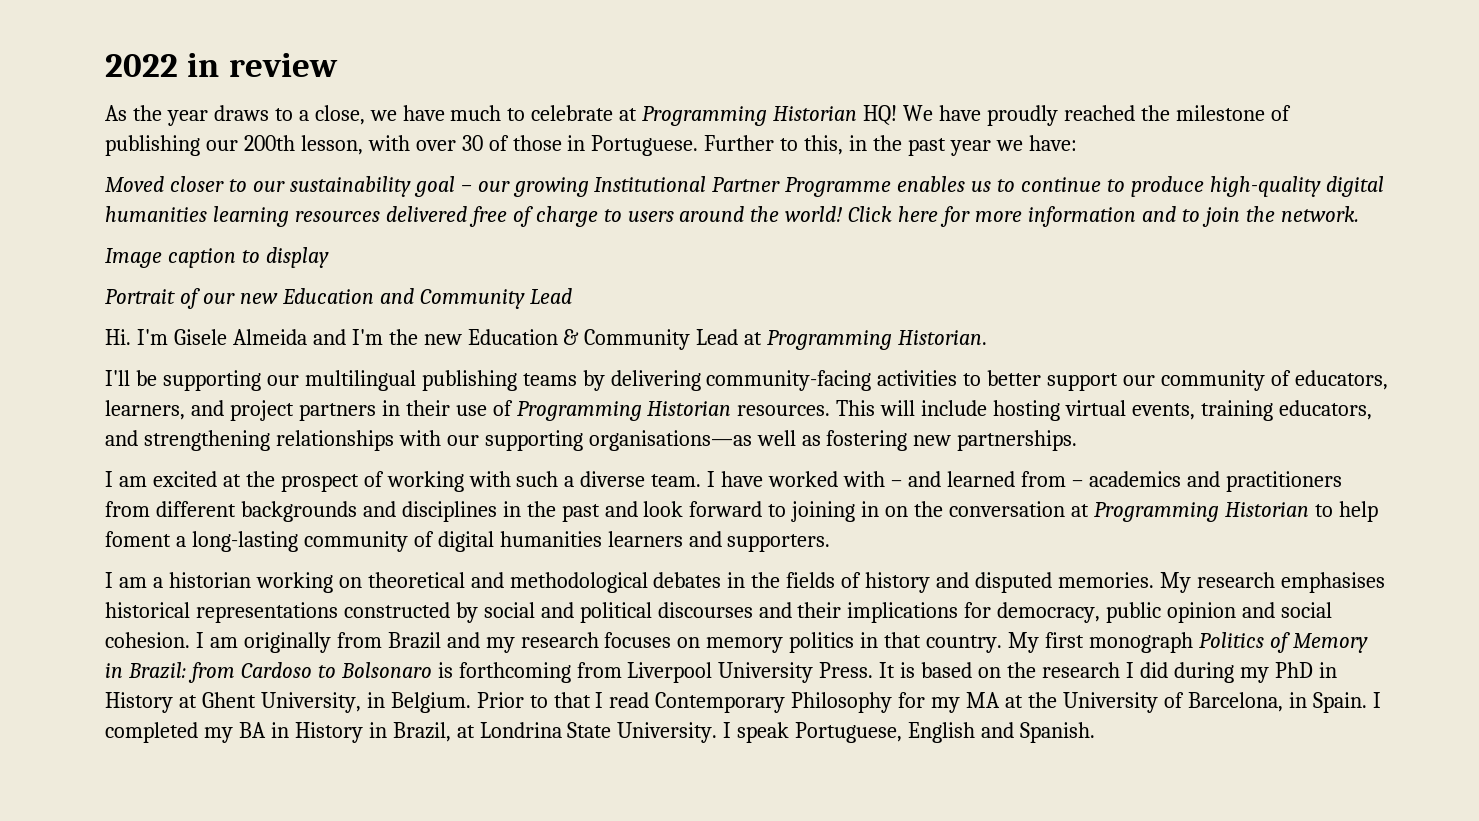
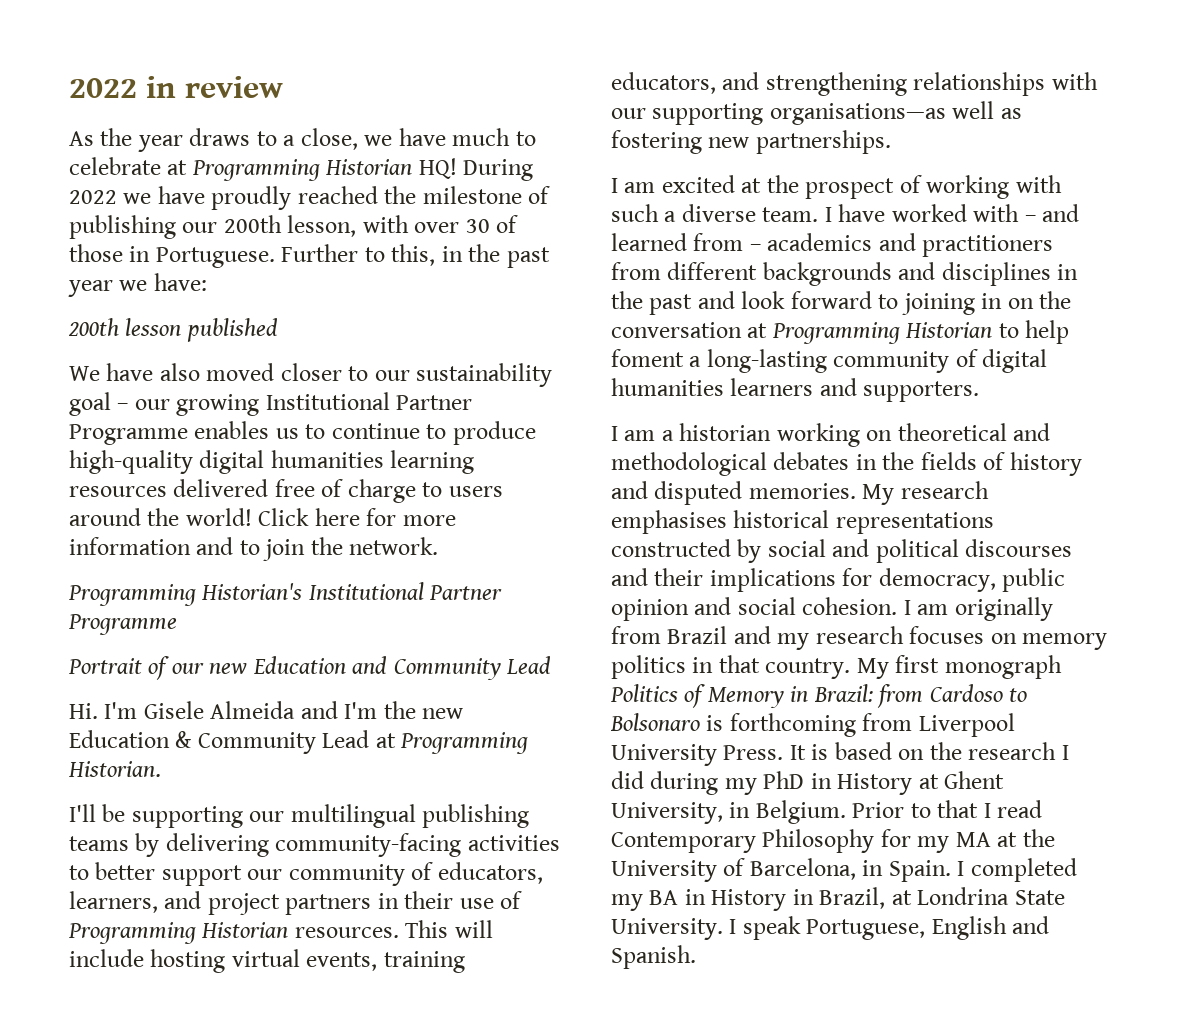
- We have proudly reached the milestone of publishing our 200th lesson, with over 30 of those in Portuguese.
+ During 2022 we have proudly reached the milestone of publishing our 200th lesson, with over 30 of those in Portuguese.
- Moved closer to our sustainability goal – our growing Institutional Partner Programme enables us to continue to produce high-quality digital humanities learning resources delivered free of charge to users around the world!
+ 200th lesson published
+ We have also moved closer to our sustainability goal – our growing Institutional Partner Programme enables us to continue to produce high-quality digital humanities learning resources delivered free of charge to users around the world!
- Image caption to display
+ Programming Historian's Institutional Partner Programme

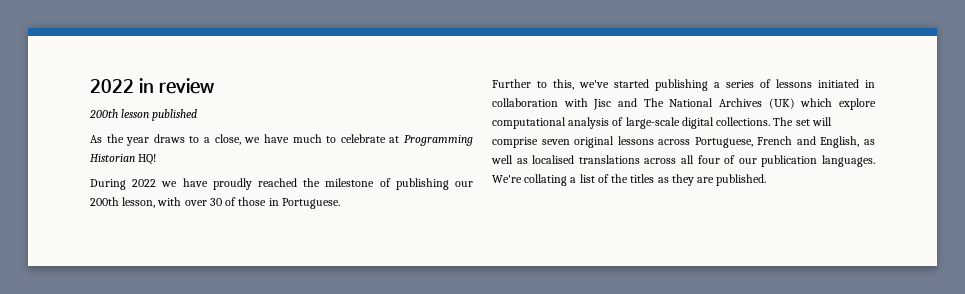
+ 200th lesson published
- As the year draws to a close, we have much to celebrate at Programming Historian HQ! During 2022 we have proudly reached the milestone of publishing our 200th lesson, with over 30 of those in Portuguese. Further to this, in the past year we have:
- 200th lesson published
- We have also moved closer to our sustainability goal – our growing Institutional Partner Programme enables us to continue to produce high-quality digital humanities learning resources delivered free of charge to users around the world! Click here for more information and to join the network.
- Programming Historian's Institutional Partner Programme
- Portrait of our new Education and Community Lead
- Hi. I'm Gisele Almeida and I'm the new Education & Community Lead at Programming Historian.
- I'll be supporting our multilingual publishing teams by delivering community-facing activities to better support our community of educators, learners, and project partners in their use of Programming Historian resources. This will include hosting virtual events, training educators, and strengthening relationships with our supporting organisations—as well as fostering new partnerships.
- I am excited at the prospect of working with such a diverse team. I have worked with – and learned from – academics and practitioners from different backgrounds and disciplines in the past and look forward to joining in on the conversation at Programming Historian to help foment a long-lasting community of digital humanities learners and supporters.
- I am a historian working on theoretical and methodological debates in the fields of history and disputed memories. My research emphasises historical representations constructed by social and political discourses and their implications for democracy, public opinion and social cohesion. I am originally from Brazil and my research focuses on memory politics in that country. My first monograph Politics of Memory in Brazil: from Cardoso to Bolsonaro is forthcoming from Liverpool University Press. It is based on the research I did during my PhD in History at Ghent University, in Belgium. Prior to that I read Contemporary Philosophy for my MA at the University of Barcelona, in Spain. I completed my BA in History in Brazil, at Londrina State University. I speak Portuguese, English and Spanish.
+ As the year draws to a close, we have much to celebrate at Programming Historian HQ!
+ During 2022 we have proudly reached the milestone of publishing our 200th lesson, with over 30 of those in Portuguese.
+ Further to this, we've started publishing a series of lessons initiated in collaboration with Jisc and The National Archives (UK) which explore computational analysis of large-scale digital collections. The set will comprise seven original lessons across Portuguese, French and English, as well as localised translations across all four of our publication languages. We're collating a list of the titles as they are published.

